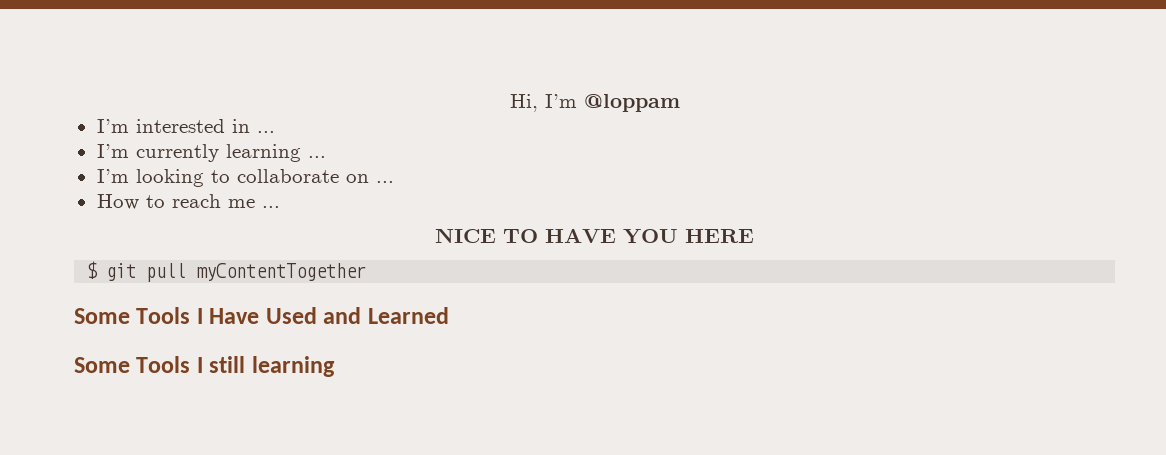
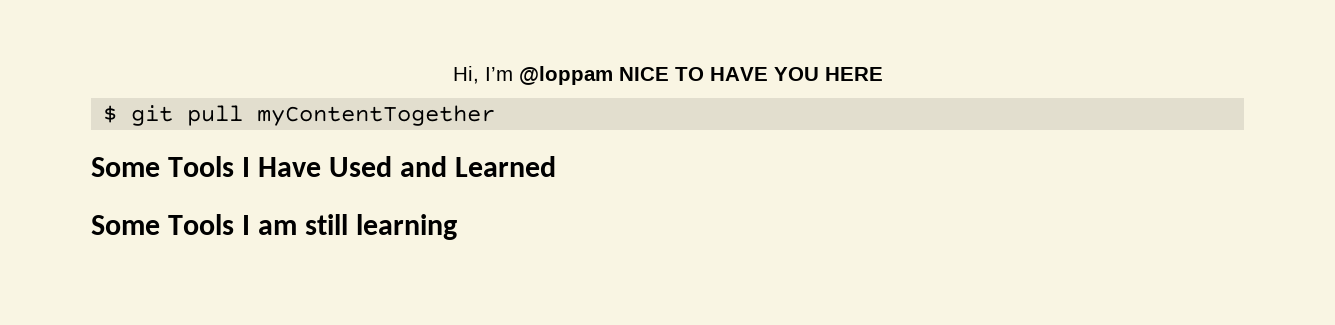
- Hi, I’m @loppam
- I’m interested in ...
- I’m currently learning ...
- I’m looking to collaborate on ...
- How to reach me ...
- NICE TO HAVE YOU HERE
+ Hi, I’m @loppam NICE TO HAVE YOU HERE
- Some Tools I still learning
+ Some Tools I am still learning

